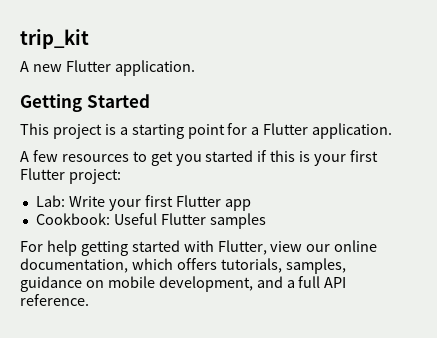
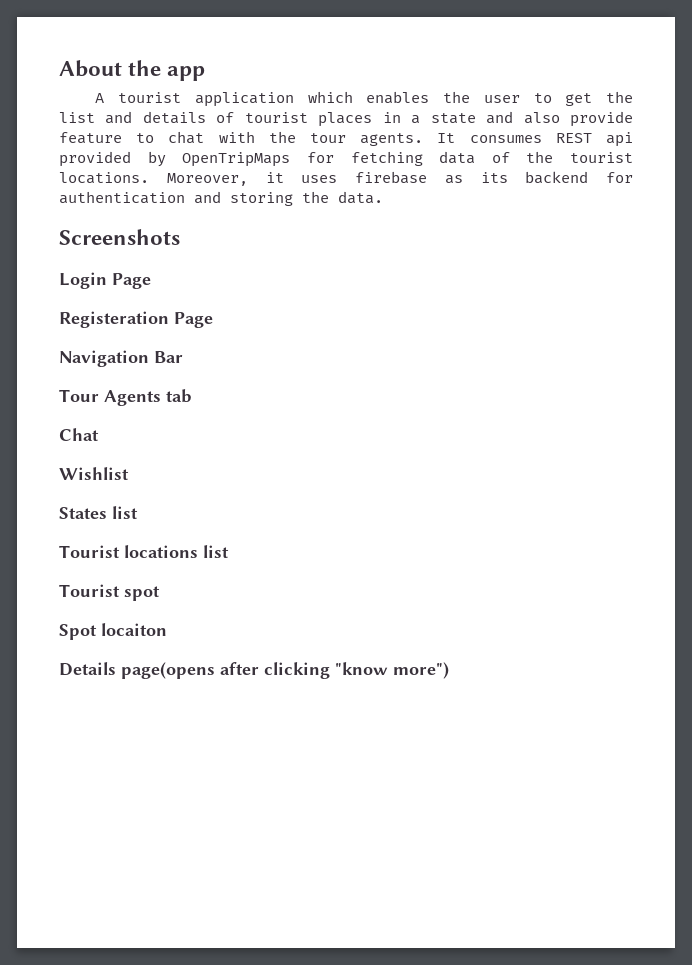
- trip_kit
- A new Flutter application.
- Getting Started
- This project is a starting point for a Flutter application.
- A few resources to get you started if this is your first Flutter project:
- Lab: Write your first Flutter app
- Cookbook: Useful Flutter samples
- For help getting started with Flutter, view our online documentation, which offers tutorials, samples, guidance on mobile development, and a full API reference.
+ About the app
+ A tourist application which enables the user to get the list and details of tourist places in a state and also provide feature to chat with the tour agents. It consumes REST api provided by OpenTripMaps for fetching data of the tourist locations. Moreover, it uses firebase as its backend for authentication and storing the data.
+ Screenshots
+ Login Page
+ Registeration Page
+ Navigation Bar
+ Tour Agents tab
+ Chat
+ Wishlist
+ States list
+ Tourist locations list
+ Tourist spot
+ Spot locaiton
+ Details page(opens after clicking "know more")

